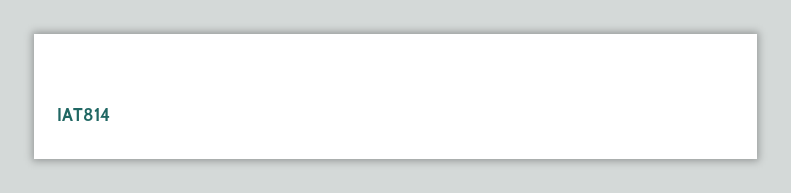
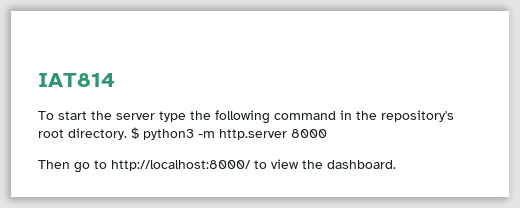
+ To start the server type the following command in the repository's root directory. $ python3 -m http.server 8000
+ Then go to http://localhost:8000/ to view the dashboard.

